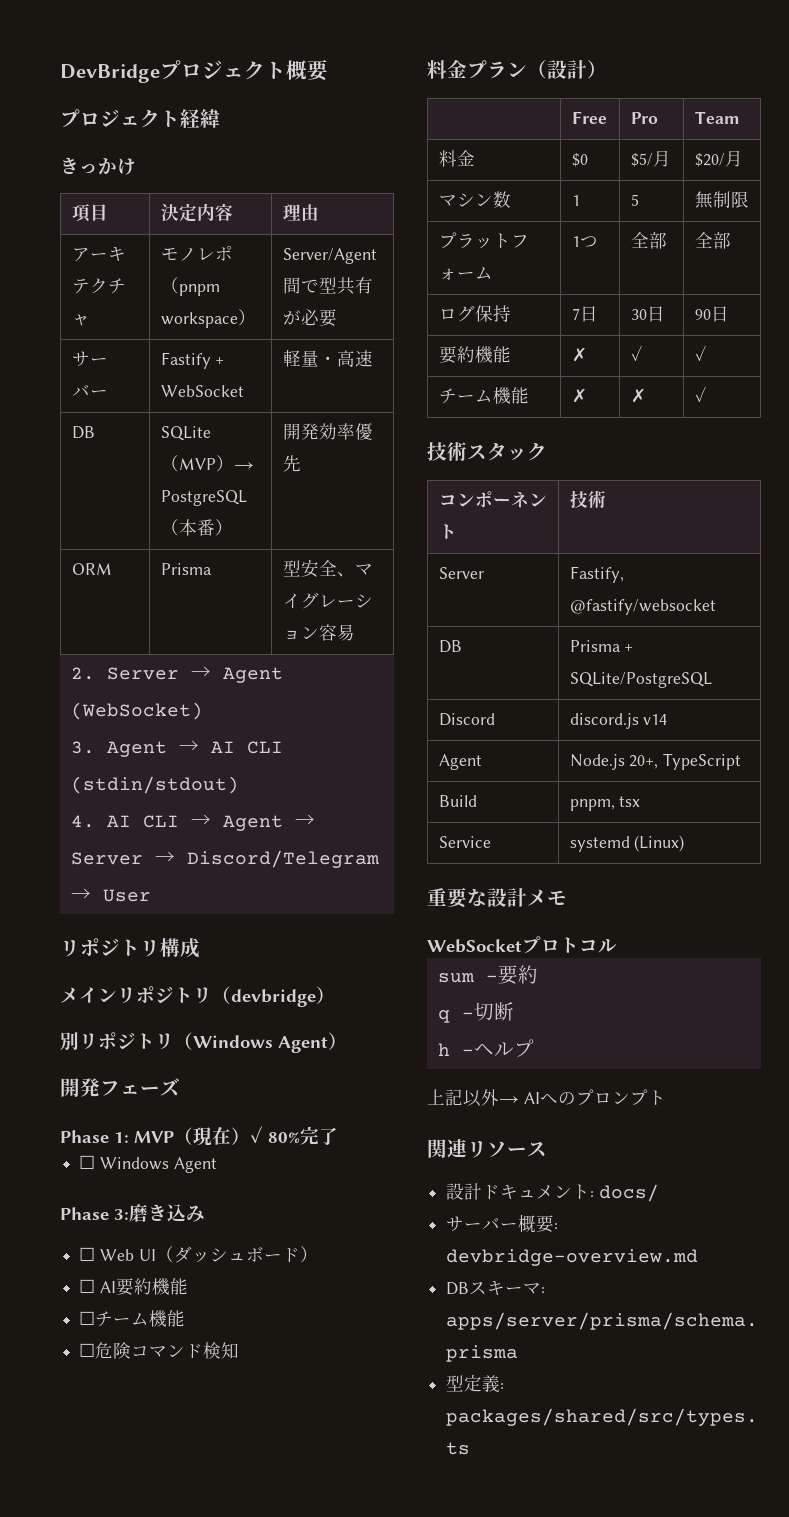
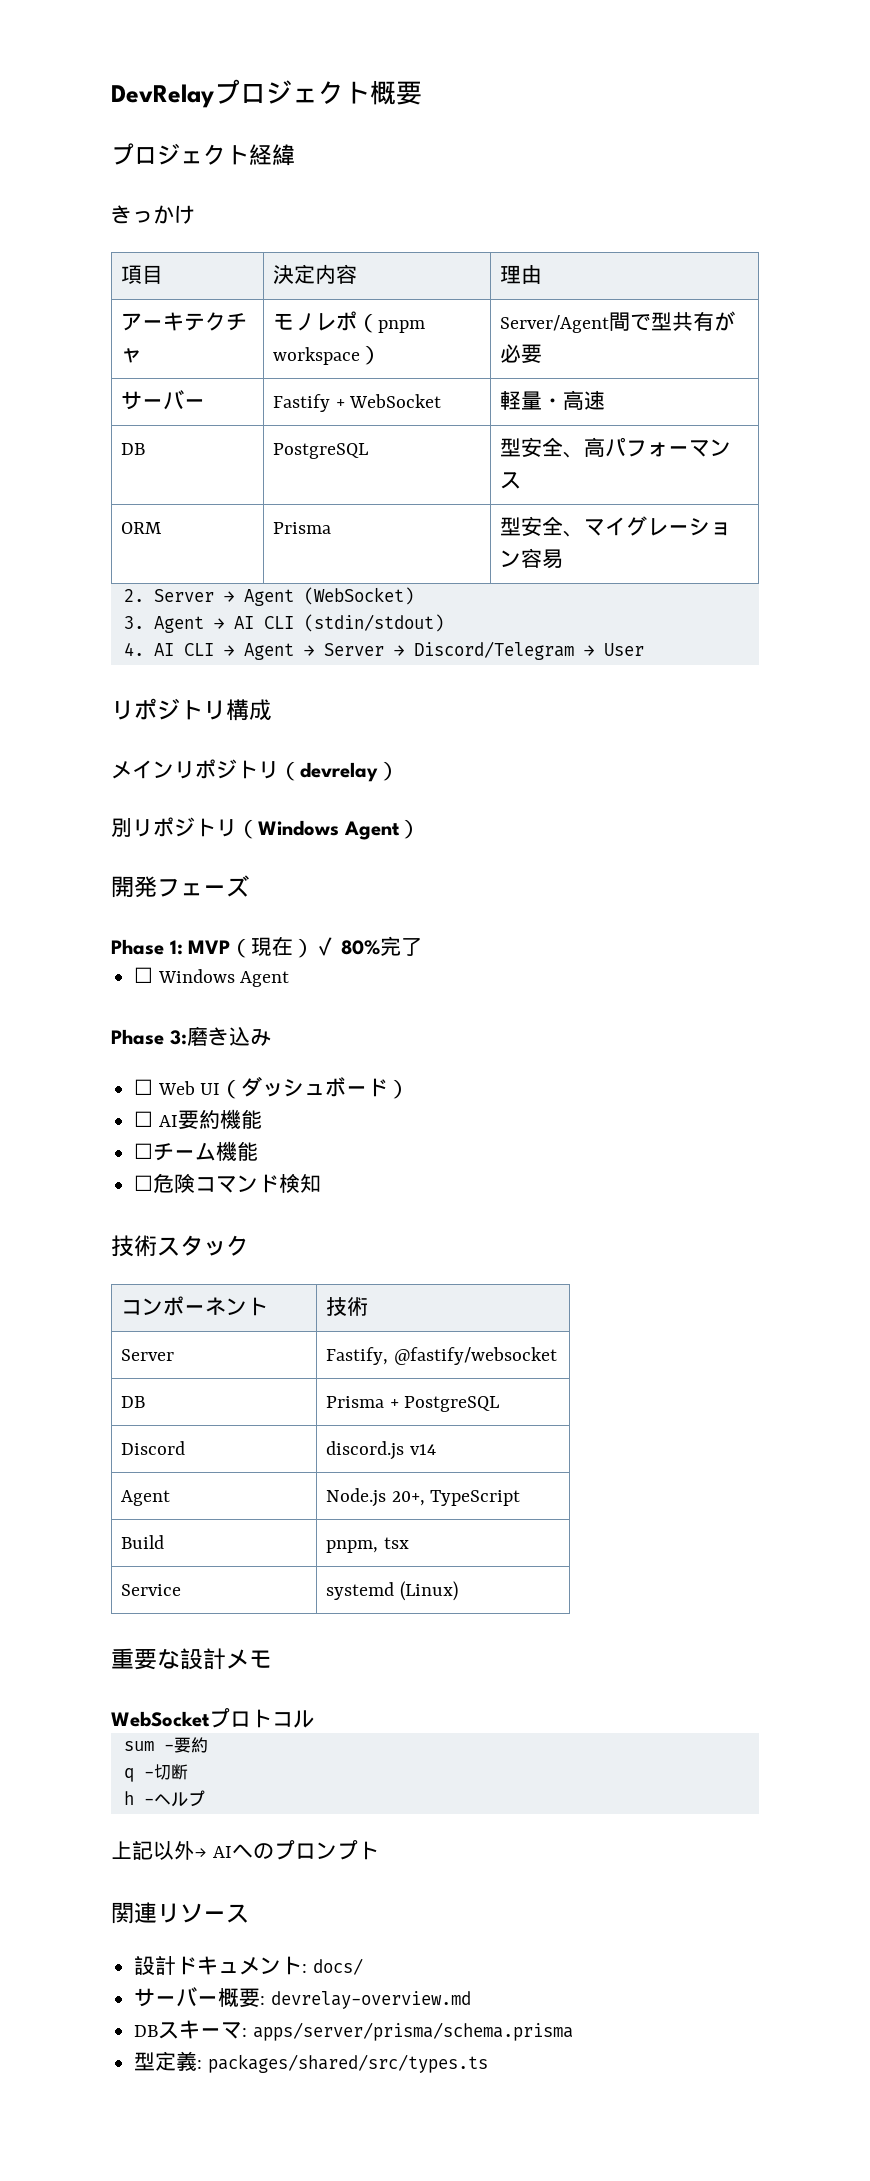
- DevBridgeプロジェクト概要
+ DevRelayプロジェクト概要
- DB | SQLite（MVP）→ PostgreSQL（本番） | 開発効率優先
+ DB | PostgreSQL | 型安全、高パフォーマンス
- メインリポジトリ（devbridge）
+ メインリポジトリ（devrelay）
- 料金プラン（設計）
- | Free | Pro | Team
- 料金 | $0 | $5/月 | $20/月
- マシン数 | 1 | 5 | 無制限
- プラットフォーム | 1つ | 全部 | 全部
- ログ保持 | 7日 | 30日 | 90日
- 要約機能 | ✗ | ✓ | ✓
- チーム機能 | ✗ | ✗ | ✓
- DB | Prisma + SQLite/PostgreSQL
+ DB | Prisma + PostgreSQL
- サーバー概要: devbridge-overview.md
+ サーバー概要: devrelay-overview.md

